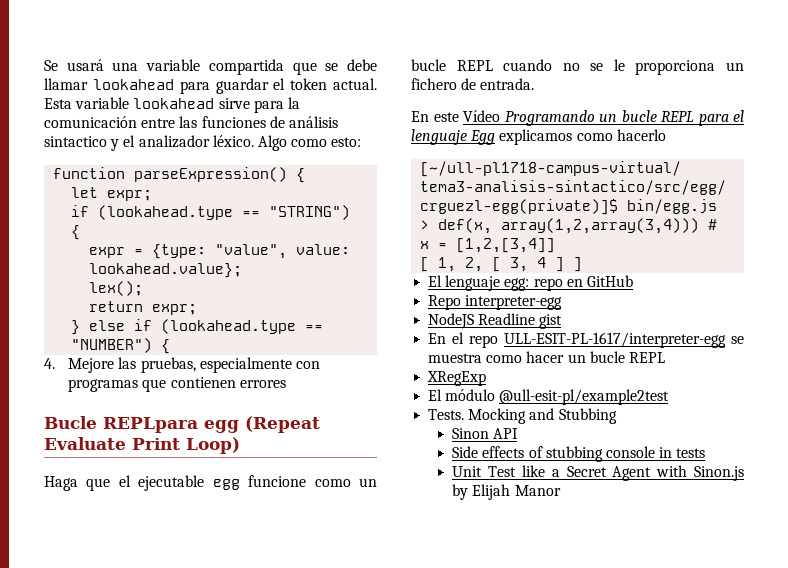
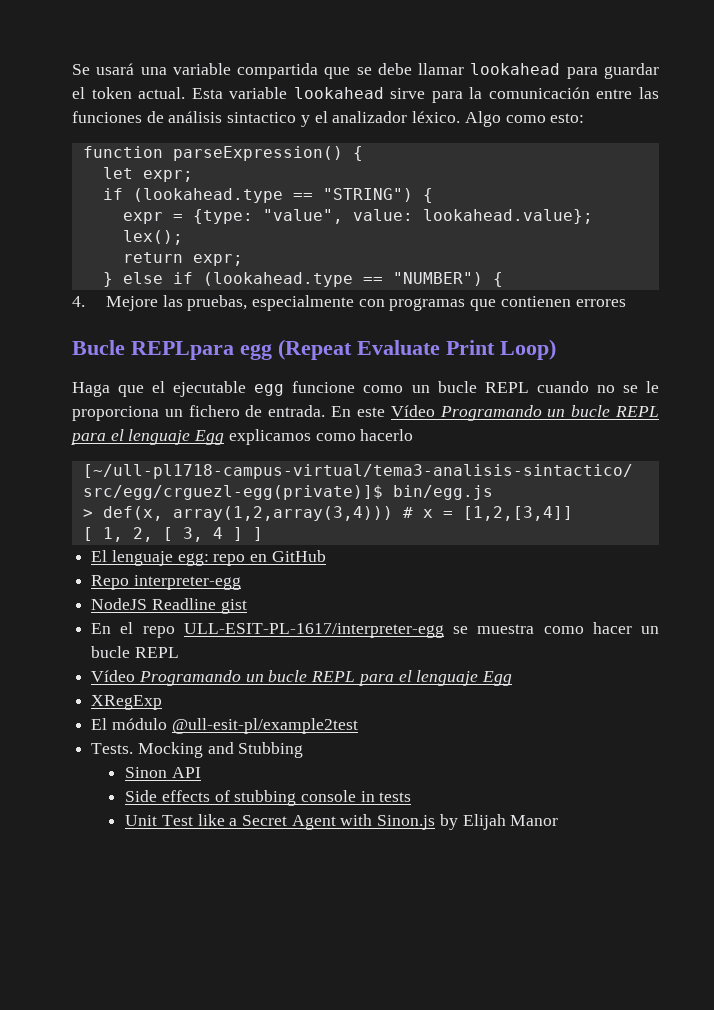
- Haga que el ejecutable egg funcione como un bucle REPL cuando no se le proporciona un fichero de entrada.
- En este Vídeo Programando un bucle REPL para el lenguaje Egg explicamos como hacerlo
+ Haga que el ejecutable egg funcione como un bucle REPL cuando no se le proporciona un fichero de entrada. En este Vídeo Programando un bucle REPL para el lenguaje Egg explicamos como hacerlo
  En el repo ULL-ESIT-PL-1617/interpreter-egg se muestra como hacer un bucle REPL
+ Vídeo Programando un bucle REPL para el lenguaje Egg

